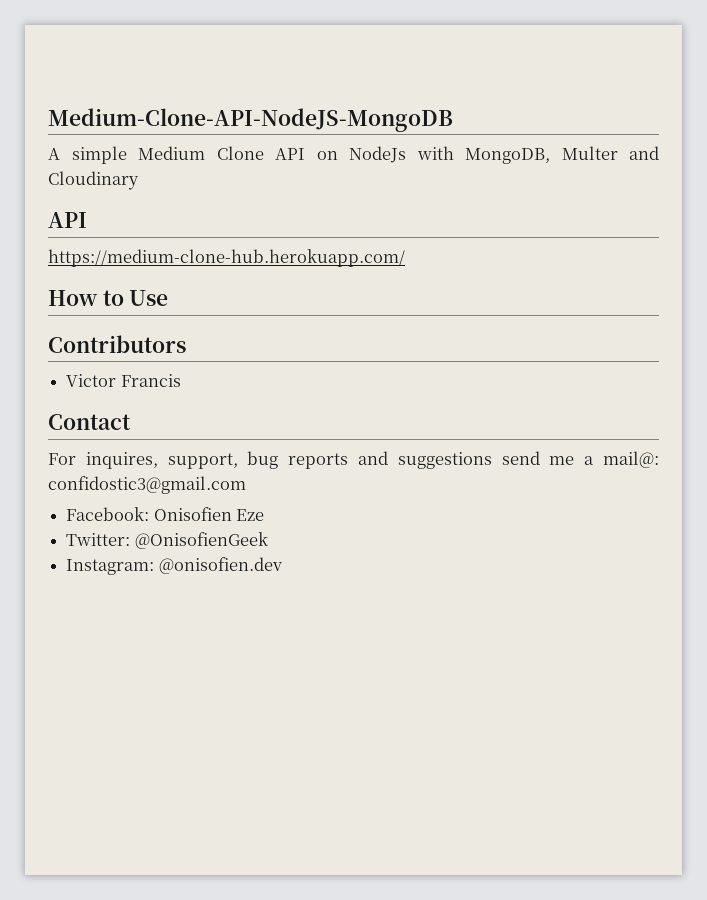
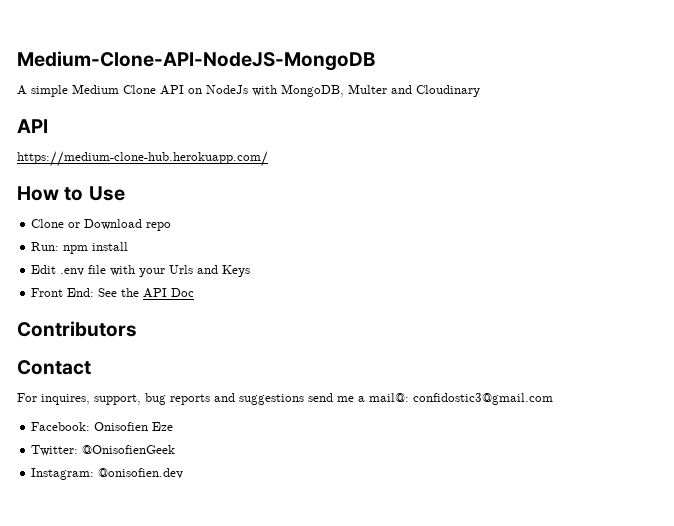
+ Clone or Download repo
+ Run: npm install
+ Edit .env file with your Urls and Keys
+ Front End: See the API Doc
- Victor Francis

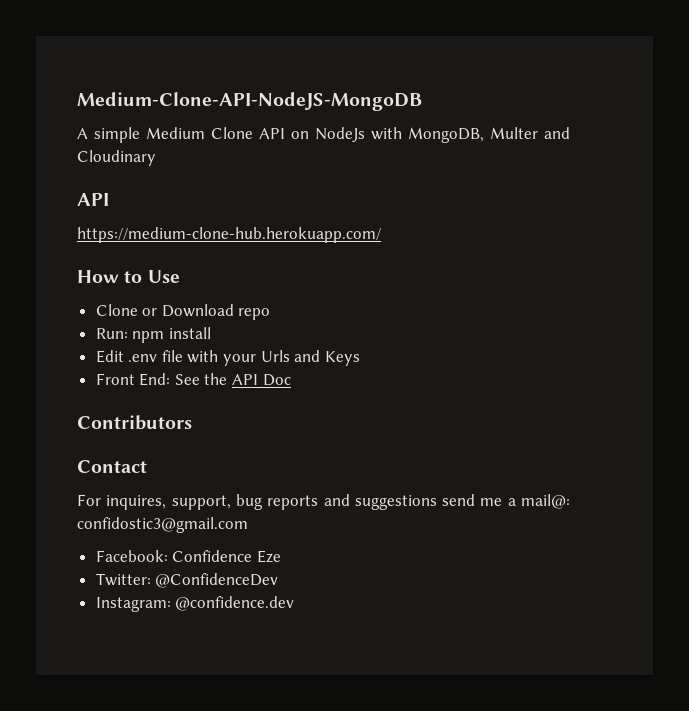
- Facebook: Onisofien Eze
+ Facebook: Confidence Eze
- Twitter: @OnisofienGeek
+ Twitter: @ConfidenceDev
- Instagram: @onisofien.dev
+ Instagram: @confidence.dev

